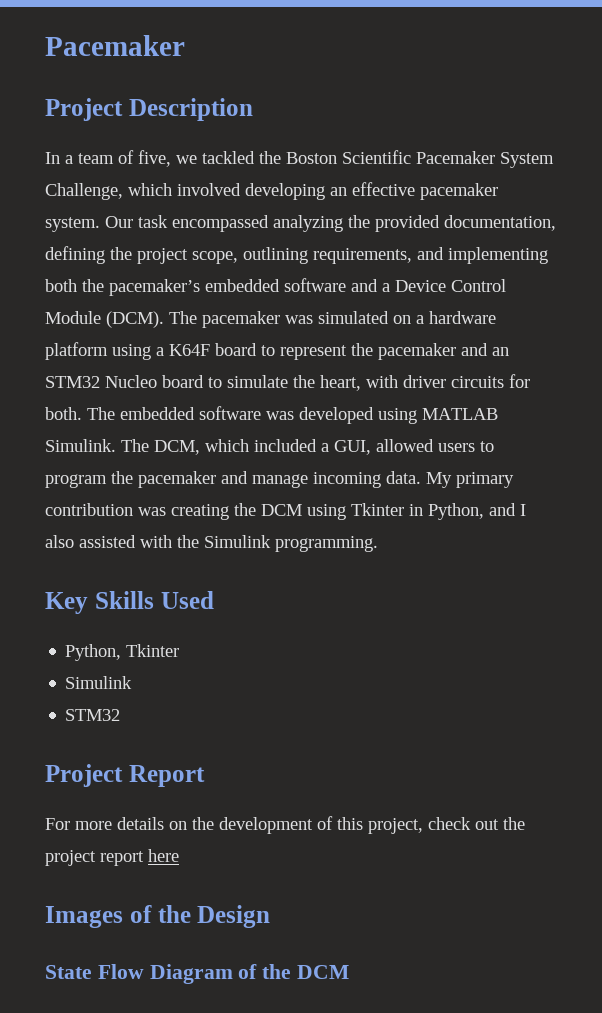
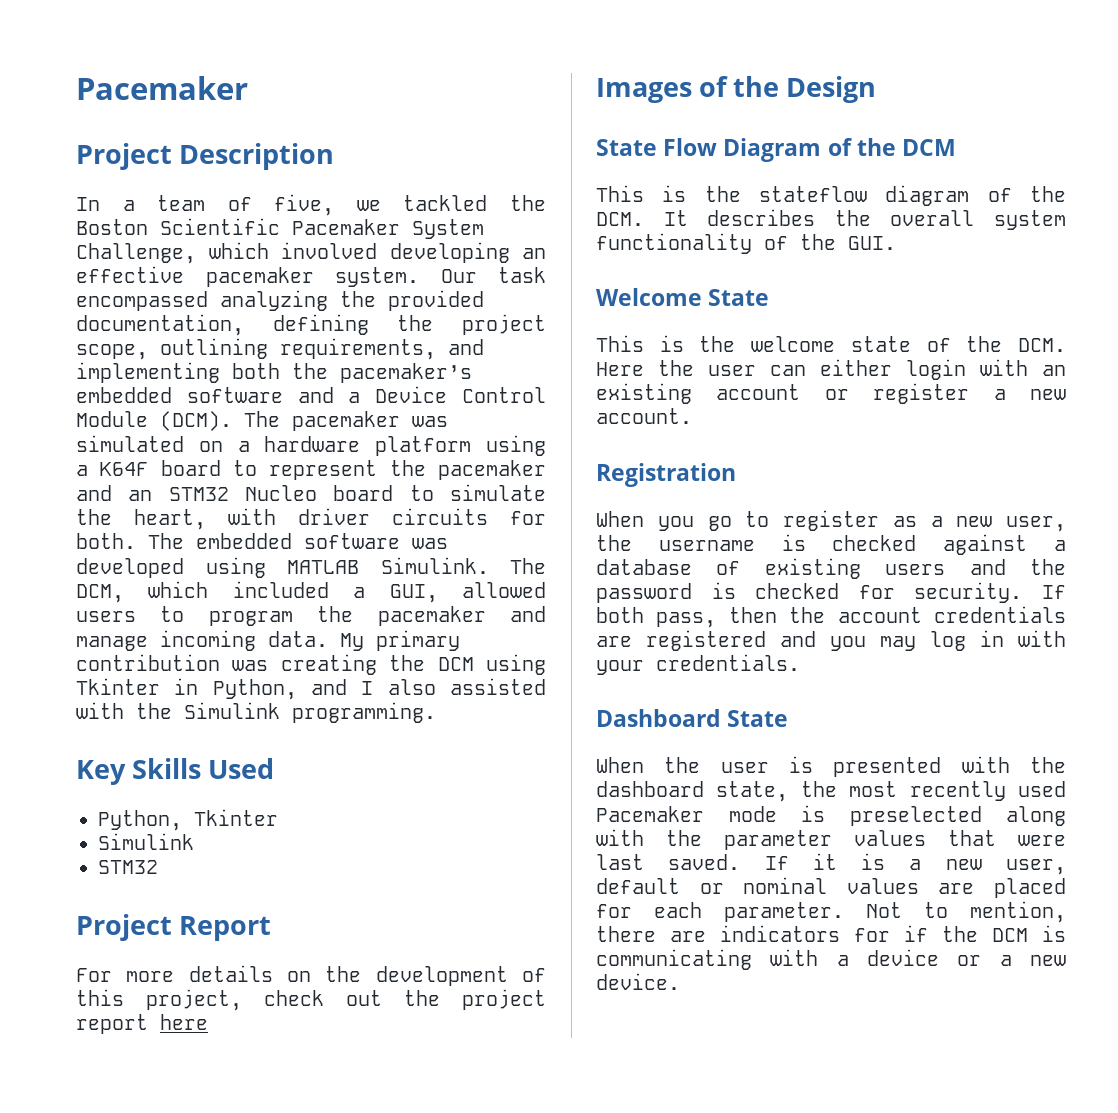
+ This is the stateflow diagram of the DCM. It describes the overall system functionality of the GUI.
+ Welcome State
+ This is the welcome state of the DCM. Here the user can either login with an existing account or register a new account.
+ Registration
+ When you go to register as a new user, the username is checked against a database of existing users and the password is checked for security. If both pass, then the account credentials are registered and you may log in with your credentials.
+ Dashboard State
+ When the user is presented with the dashboard state, the most recently used Pacemaker mode is preselected along with the parameter values that were last saved. If it is a new user, default or nominal values are placed for each parameter. Not to mention, there are indicators for if the DCM is communicating with a device or a new device.

